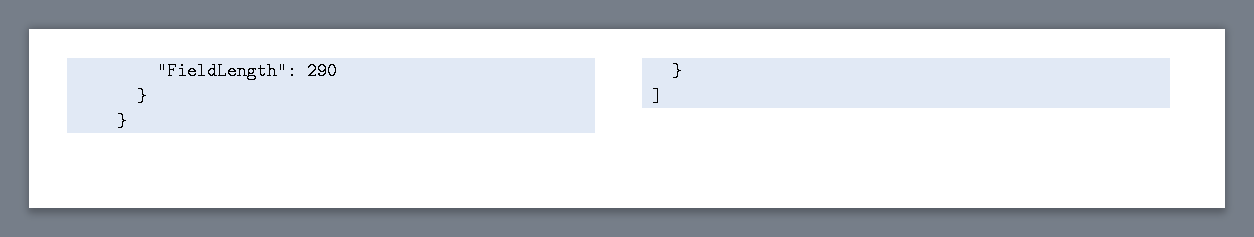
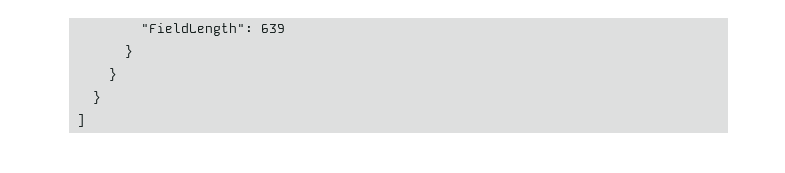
- "FieldLength": 290
+ "FieldLength": 639

